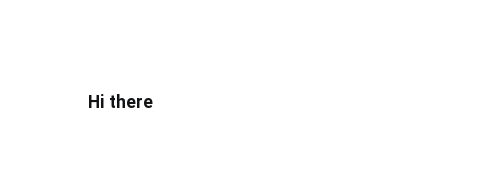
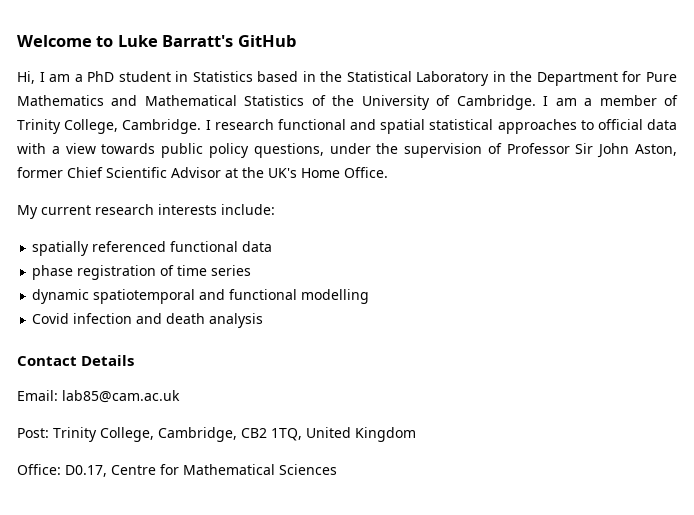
- Hi there
+ Welcome to Luke Barratt's GitHub
+ Hi, I am a PhD student in Statistics based in the Statistical Laboratory in the Department for Pure Mathematics and Mathematical Statistics of the University of Cambridge. I am a member of Trinity College, Cambridge. I research functional and spatial statistical approaches to official data with a view towards public policy questions, under the supervision of Professor Sir John Aston, former Chief Scientific Advisor at the UK's Home Office.
+ My current research interests include:
+ spatially referenced functional data
+ phase registration of time series
+ dynamic spatiotemporal and functional modelling
+ Covid infection and death analysis
+ Contact Details
+ Email: lab85@cam.ac.uk
+ Post: Trinity College, Cambridge, CB2 1TQ, United Kingdom
+ Office: D0.17, Centre for Mathematical Sciences

